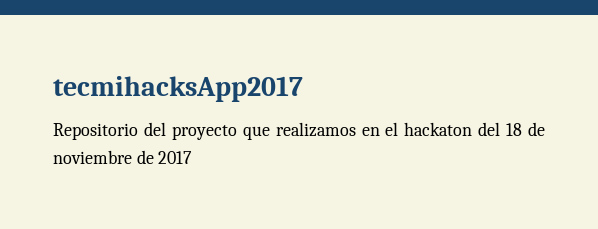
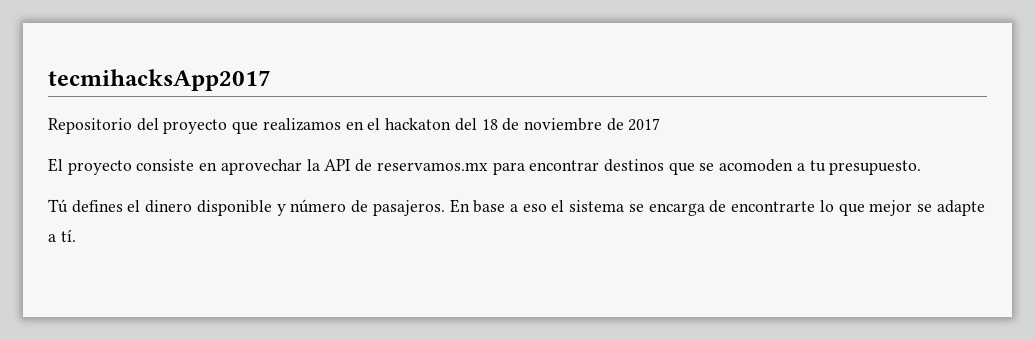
+ El proyecto consiste en aprovechar la API de reservamos.mx para encontrar destinos que se acomoden a tu presupuesto.
+ Tú defines el dinero disponible y número de pasajeros. En base a eso el sistema se encarga de encontrarte lo que mejor se adapte a tí.

